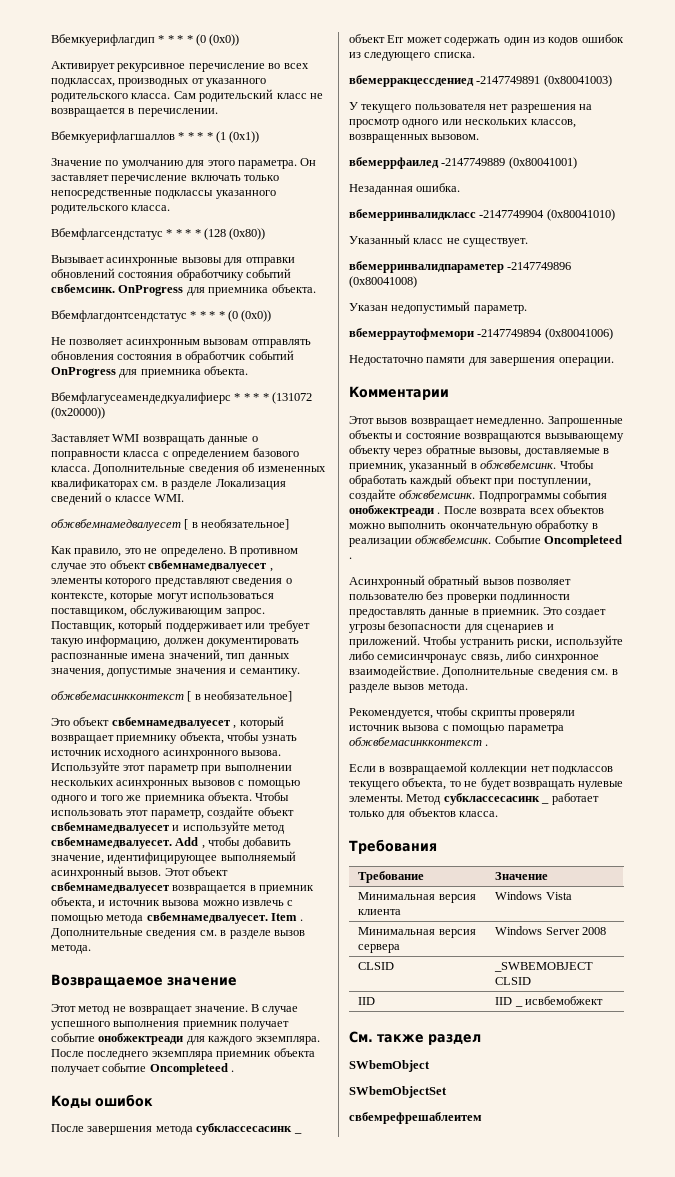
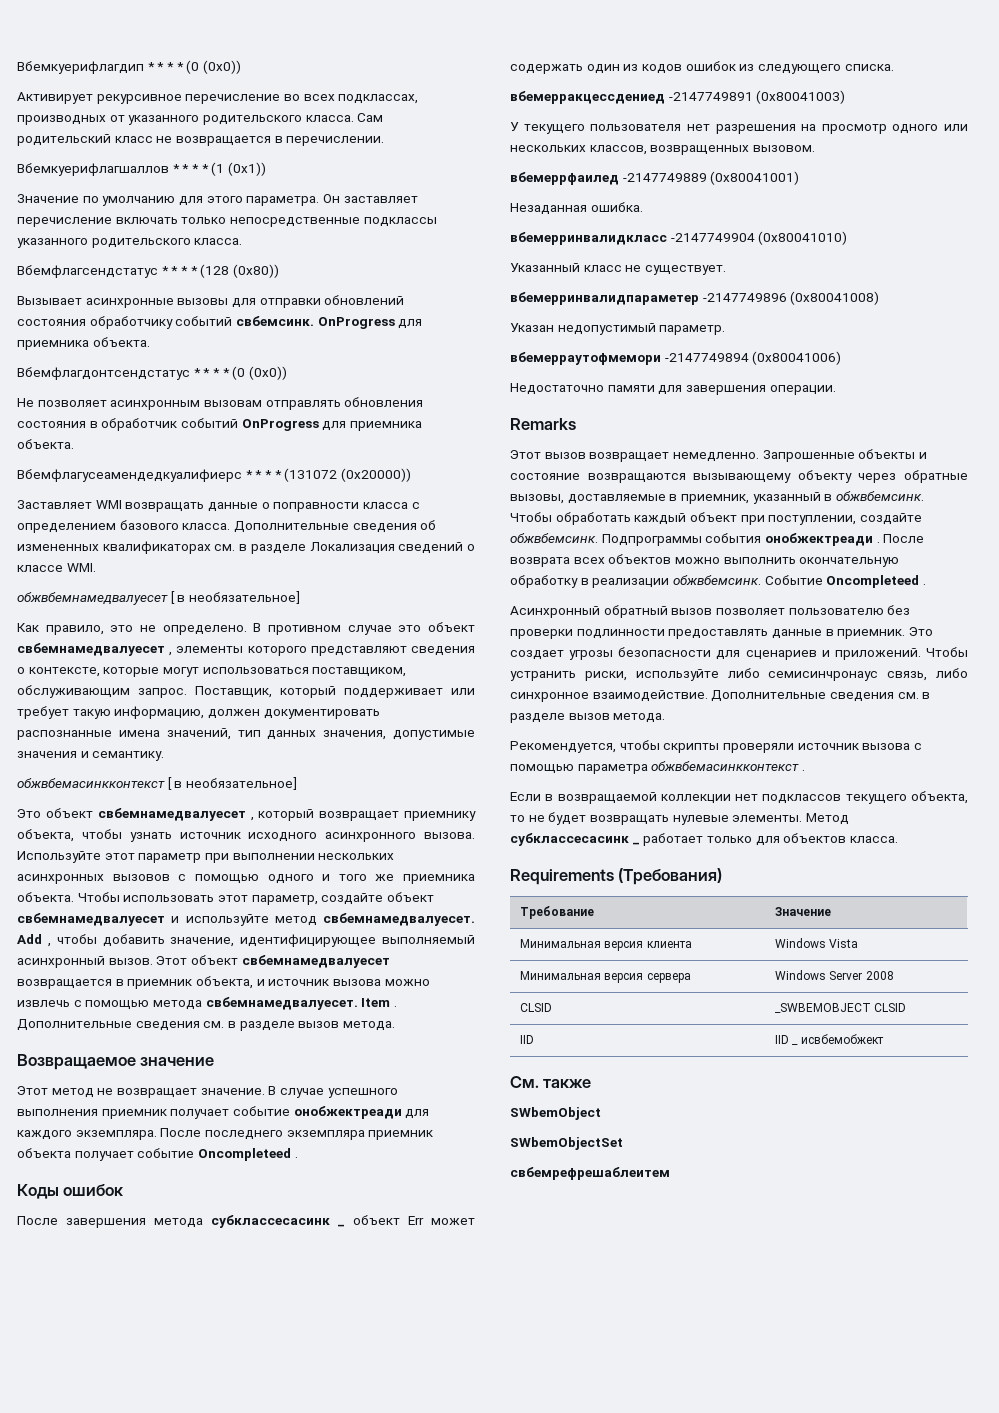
- Комментарии
+ Remarks
- Требования
+ Requirements (Требования)
- См. также раздел
+ См. также

